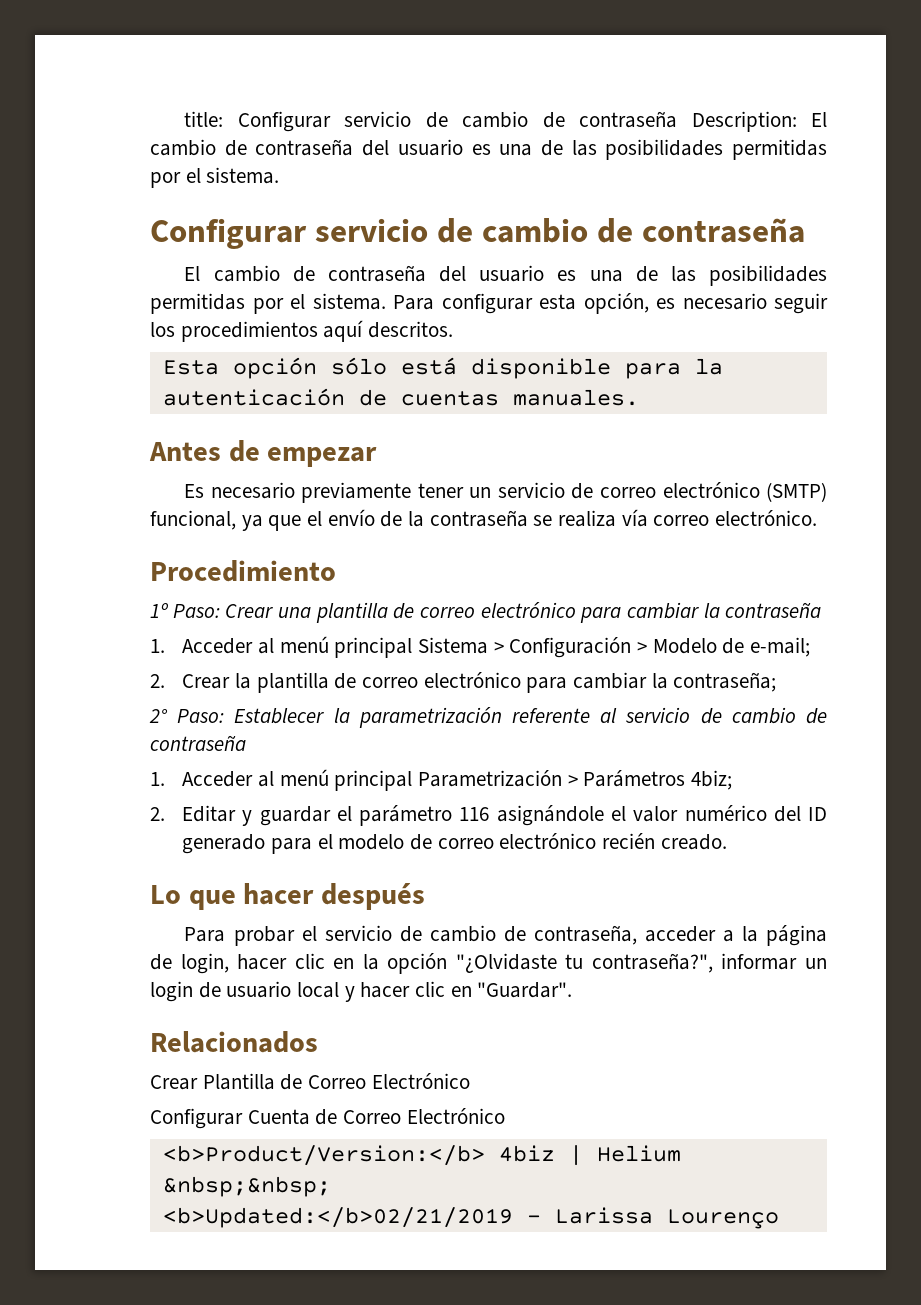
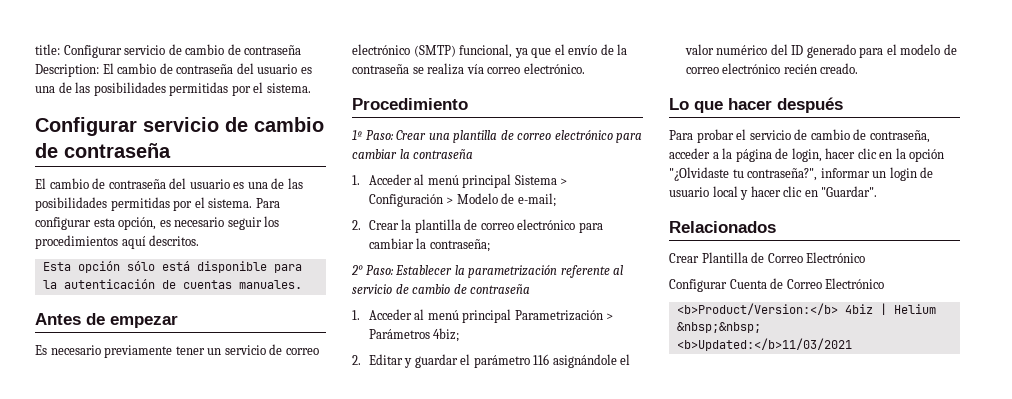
- <b>Updated:</b>02/21/2019 – Larissa Lourenço
+ <b>Updated:</b>11/03/2021

